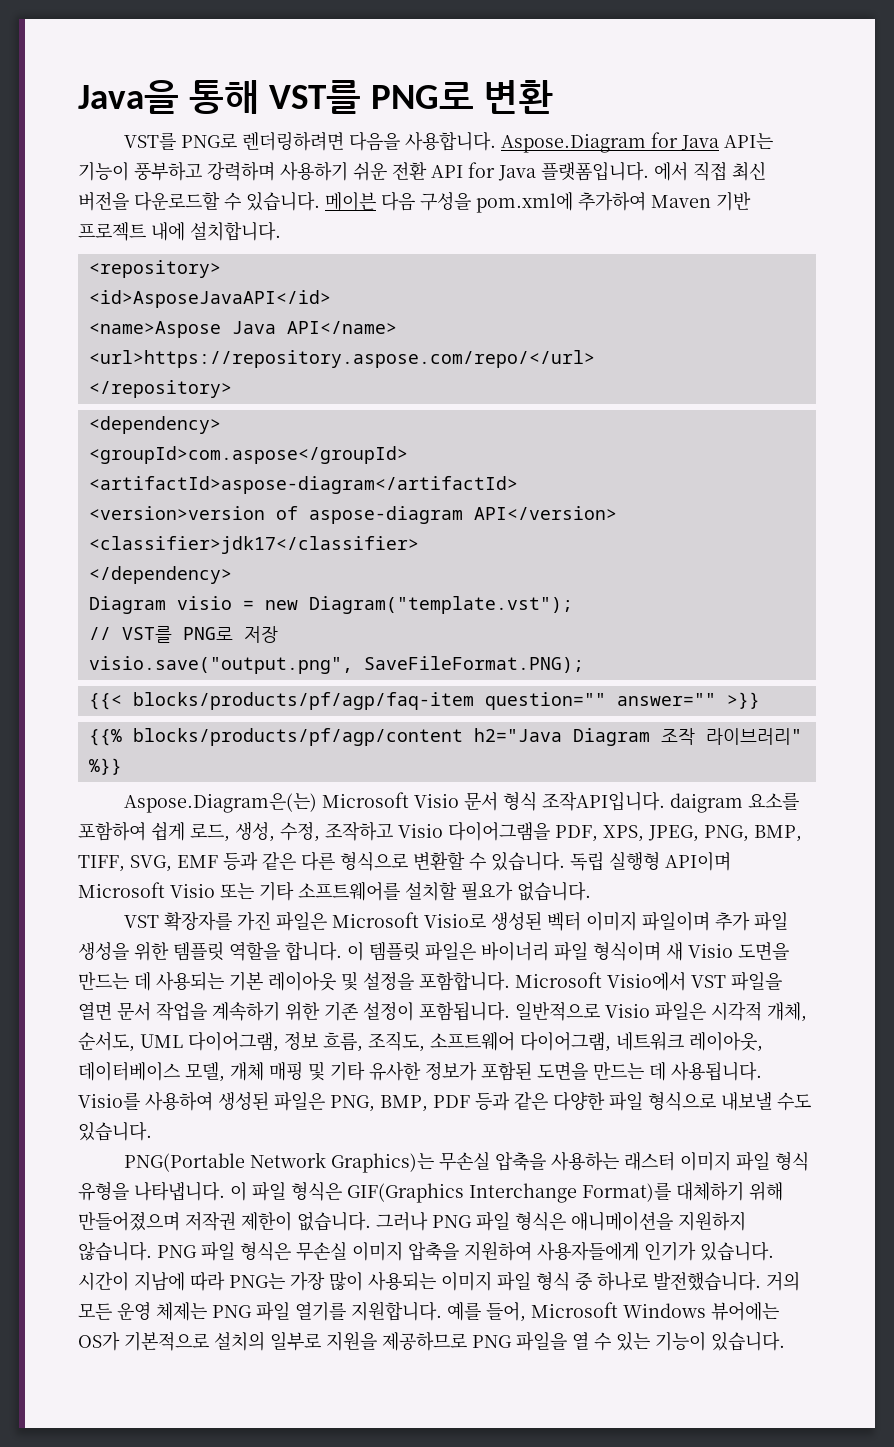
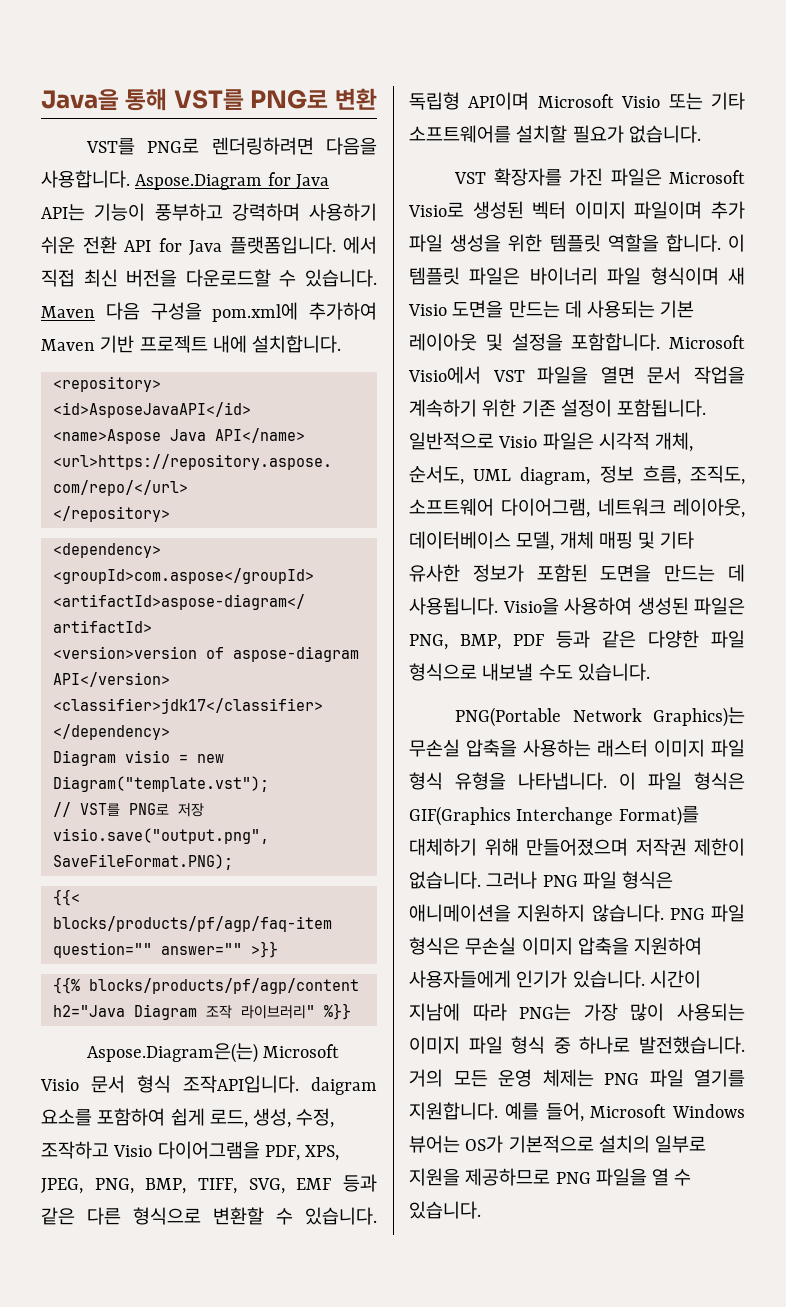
- 메이븐 다음 구성을 pom.xml에 추가하여 Maven 기반 프로젝트 내에 설치합니다.
+ Maven 다음 구성을 pom.xml에 추가하여 Maven 기반 프로젝트 내에 설치합니다.
- 독립 실행형 API이며 Microsoft Visio 또는 기타 소프트웨어를 설치할 필요가 없습니다.
+ 독립형 API이며 Microsoft Visio 또는 기타 소프트웨어를 설치할 필요가 없습니다.
- 일반적으로 Visio 파일은 시각적 개체, 순서도, UML 다이어그램, 정보 흐름, 조직도, 소프트웨어 다이어그램, 네트워크 레이아웃, 데이터베이스 모델, 개체 매핑 및 기타 유사한 정보가 포함된 도면을 만드는 데 사용됩니다.
+ 일반적으로 Visio 파일은 시각적 개체, 순서도, UML diagram, 정보 흐름, 조직도, 소프트웨어 다이어그램, 네트워크 레이아웃, 데이터베이스 모델, 개체 매핑 및 기타 유사한 정보가 포함된 도면을 만드는 데 사용됩니다.
- Visio를 사용하여 생성된 파일은 PNG, BMP, PDF 등과 같은 다양한 파일 형식으로 내보낼 수도 있습니다.
+ Visio을 사용하여 생성된 파일은 PNG, BMP, PDF 등과 같은 다양한 파일 형식으로 내보낼 수도 있습니다.
- 예를 들어, Microsoft Windows 뷰어에는 OS가 기본적으로 설치의 일부로 지원을 제공하므로 PNG 파일을 열 수 있는 기능이 있습니다.
+ 예를 들어, Microsoft Windows 뷰어는 OS가 기본적으로 설치의 일부로 지원을 제공하므로 PNG 파일을 열 수 있습니다.

